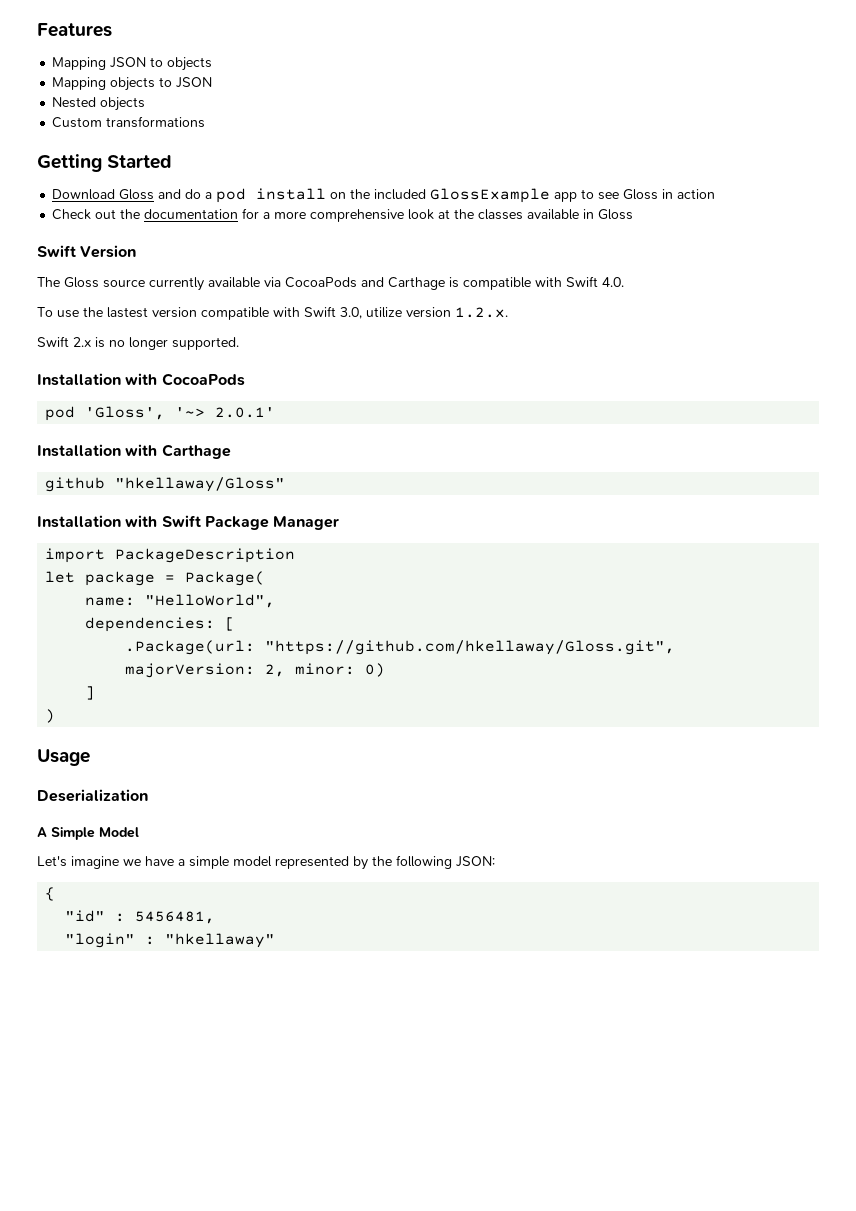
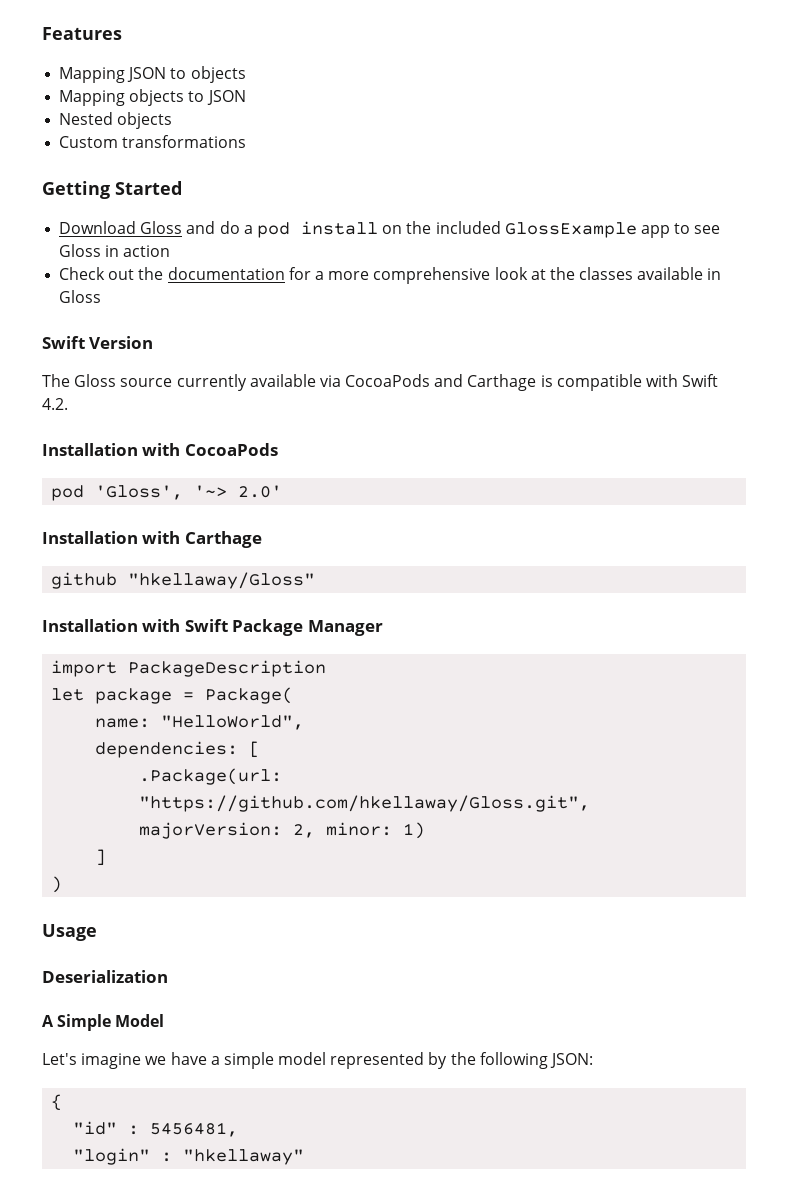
- The Gloss source currently available via CocoaPods and Carthage is compatible with Swift 4.0.
- To use the lastest version compatible with Swift 3.0, utilize version 1.2.x.
- Swift 2.x is no longer supported.
+ The Gloss source currently available via CocoaPods and Carthage is compatible with Swift 4.2.
- pod 'Gloss', '~> 2.0.1'
+ pod 'Gloss', '~> 2.0'
- .Package(url: "https://github.com/hkellaway/Gloss.git", majorVersion: 2, minor: 0)
+ .Package(url: "https://github.com/hkellaway/Gloss.git", majorVersion: 2, minor: 1)

